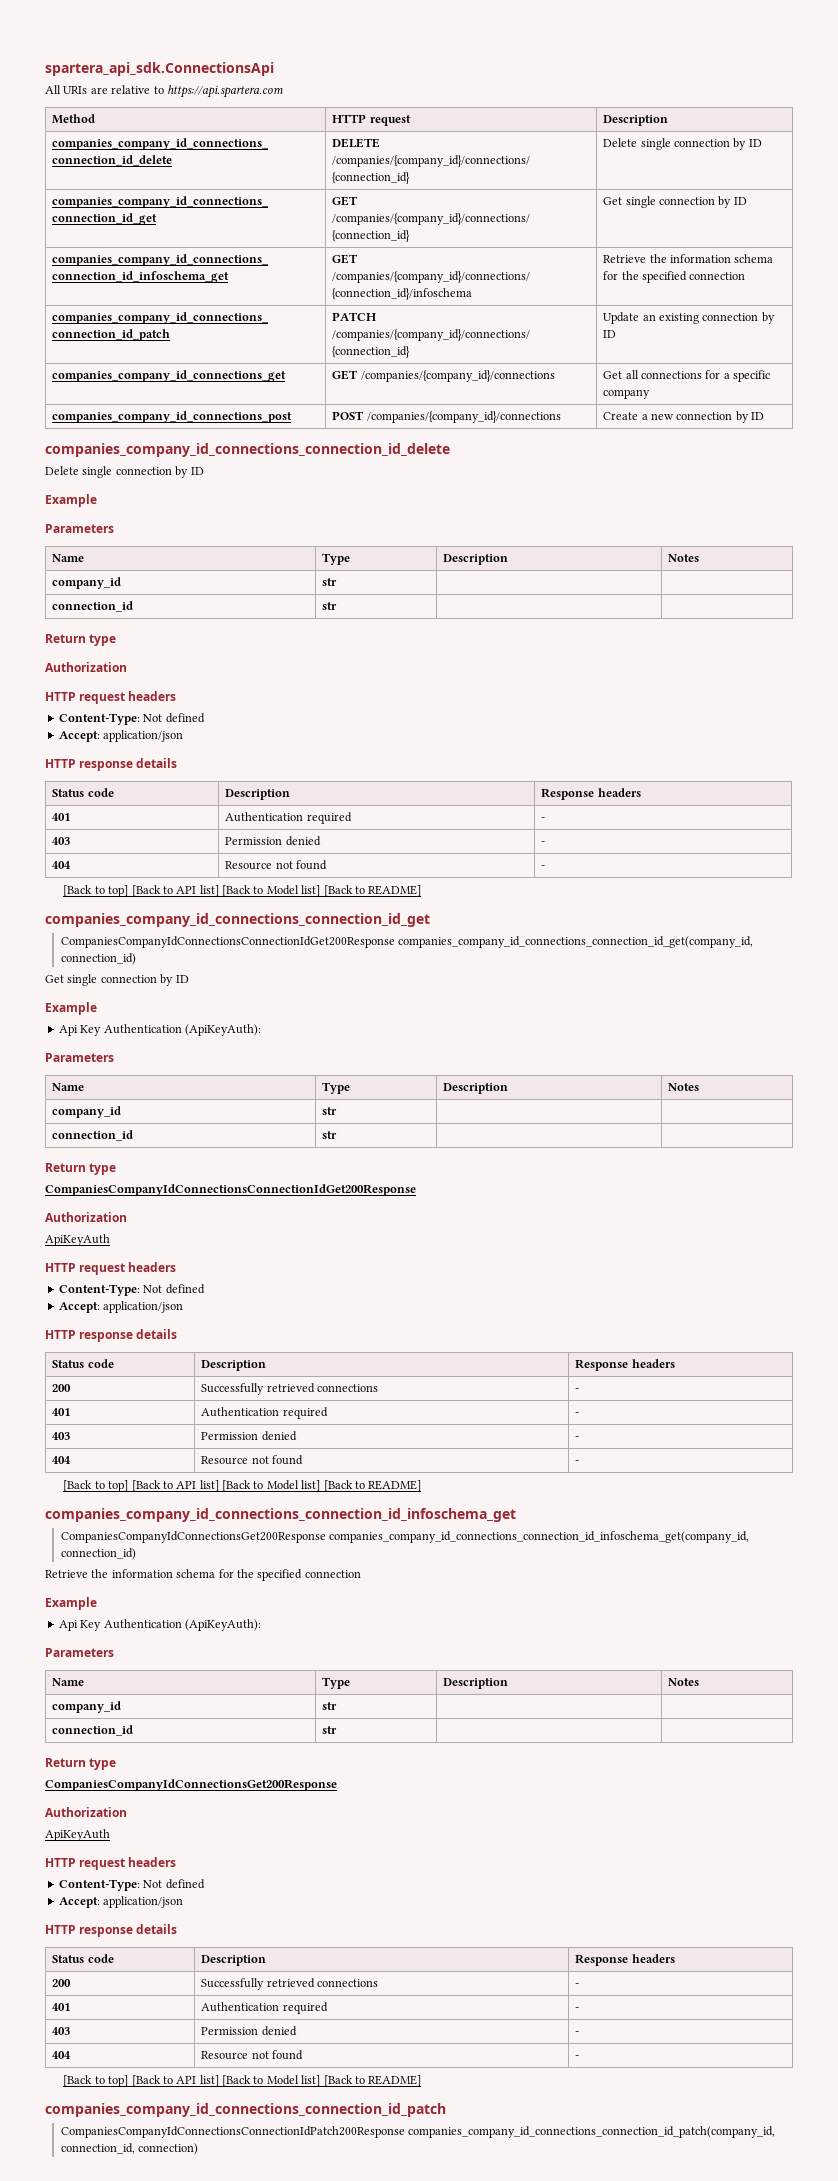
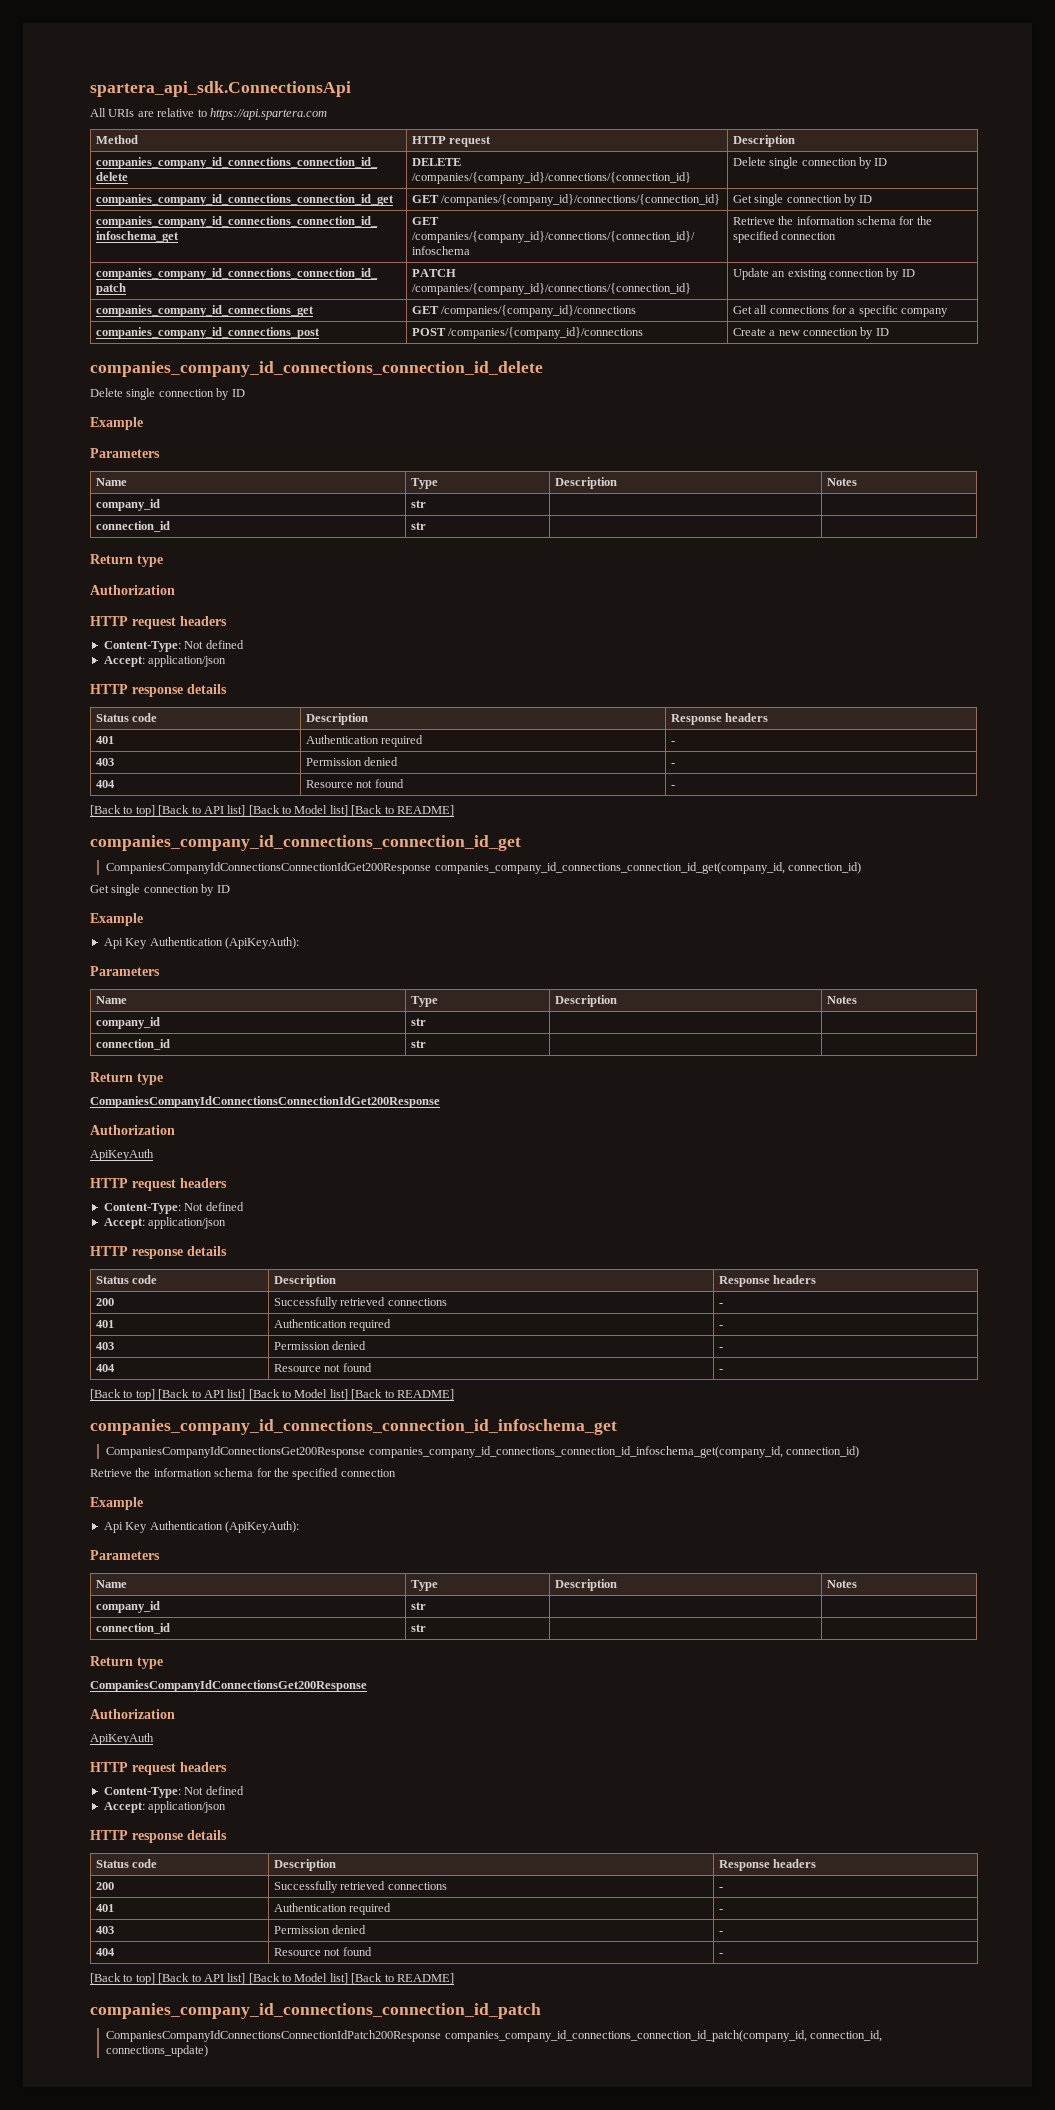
- CompaniesCompanyIdConnectionsConnectionIdPatch200Response companies_company_id_connections_connection_id_patch(company_id, connection_id, connection)
+ CompaniesCompanyIdConnectionsConnectionIdPatch200Response companies_company_id_connections_connection_id_patch(company_id, connection_id, connections_update)

